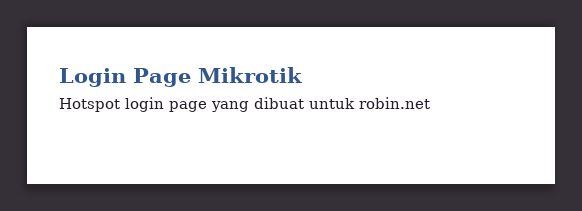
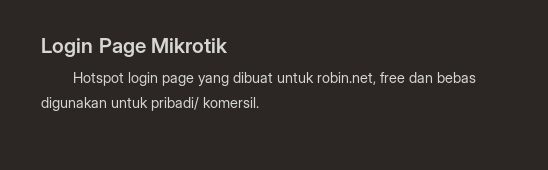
- Hotspot login page yang dibuat untuk robin.net
+ Hotspot login page yang dibuat untuk robin.net, free dan bebas digunakan untuk pribadi/ komersil.

